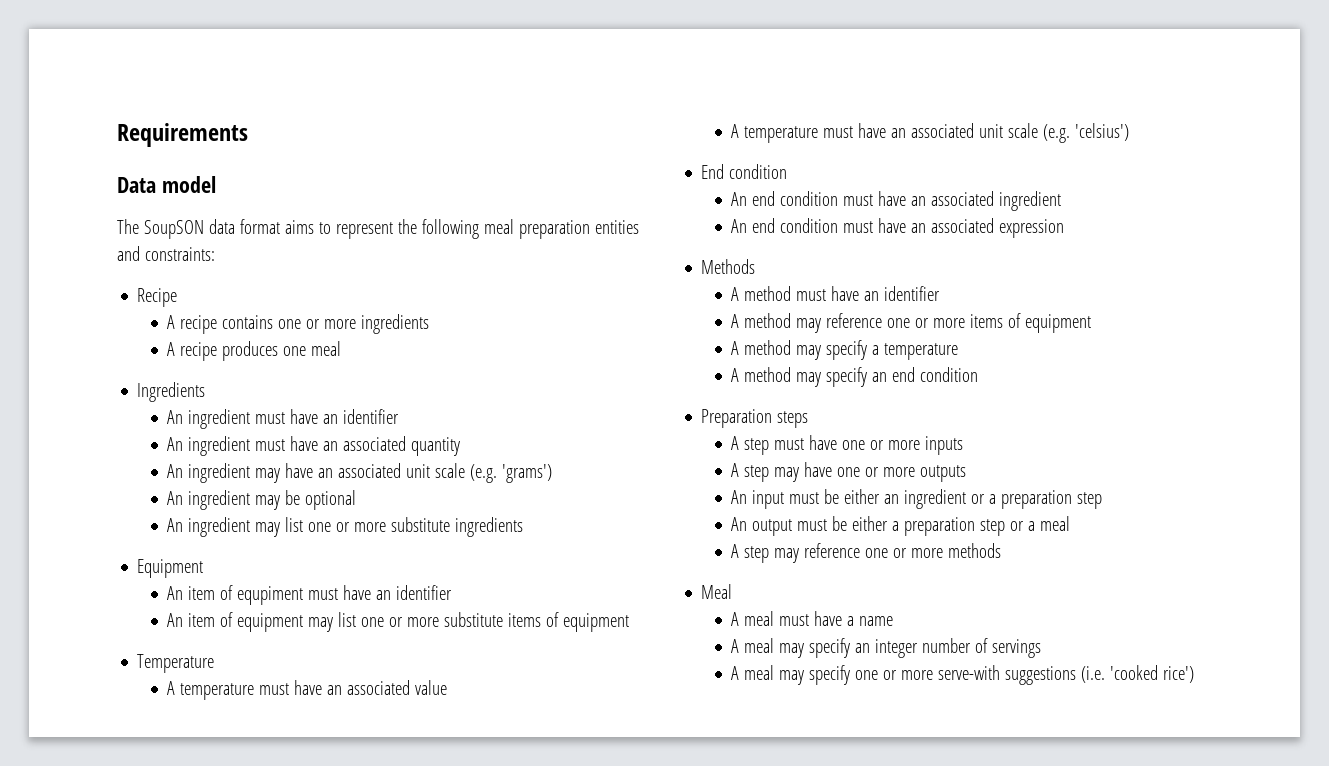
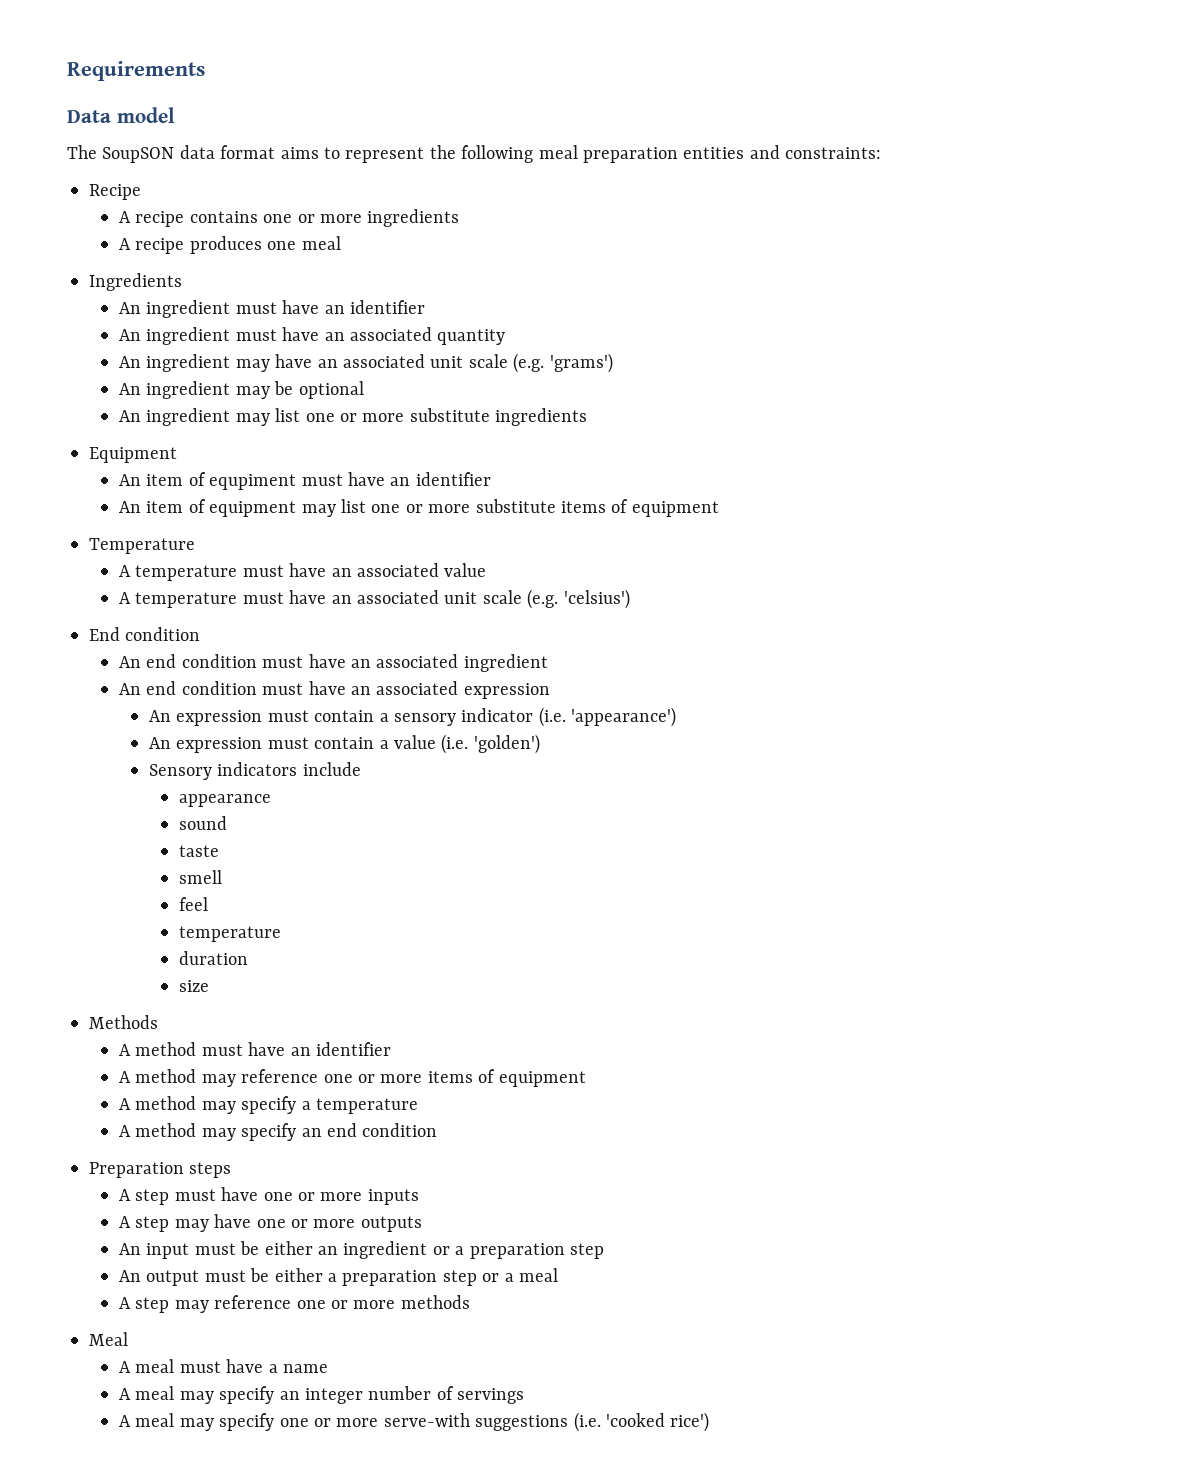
+ An expression must contain a sensory indicator (i.e. 'appearance')
+ An expression must contain a value (i.e. 'golden')
+ Sensory indicators include
+ appearance
+ sound
+ taste
+ smell
+ feel
+ temperature
+ duration
+ size

